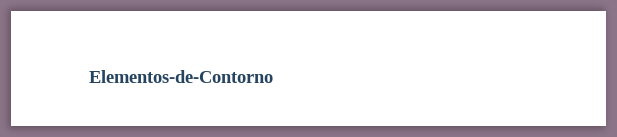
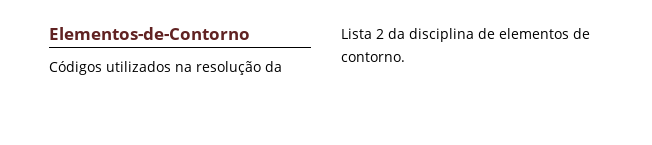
+ Códigos utilizados na resolução da Lista 2 da disciplina de elementos de contorno.

